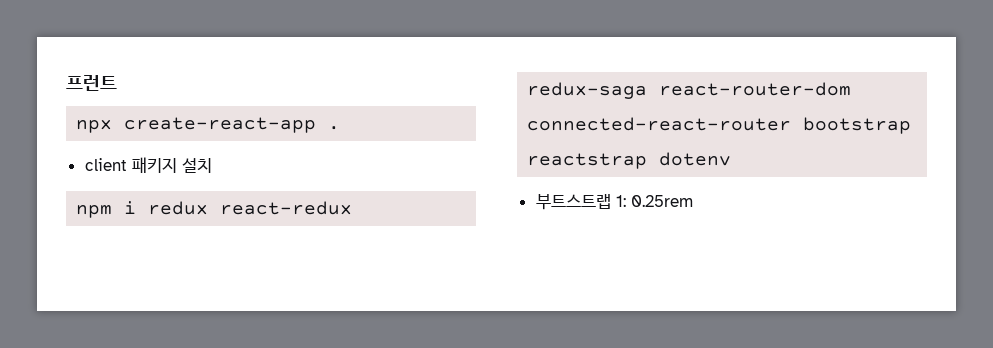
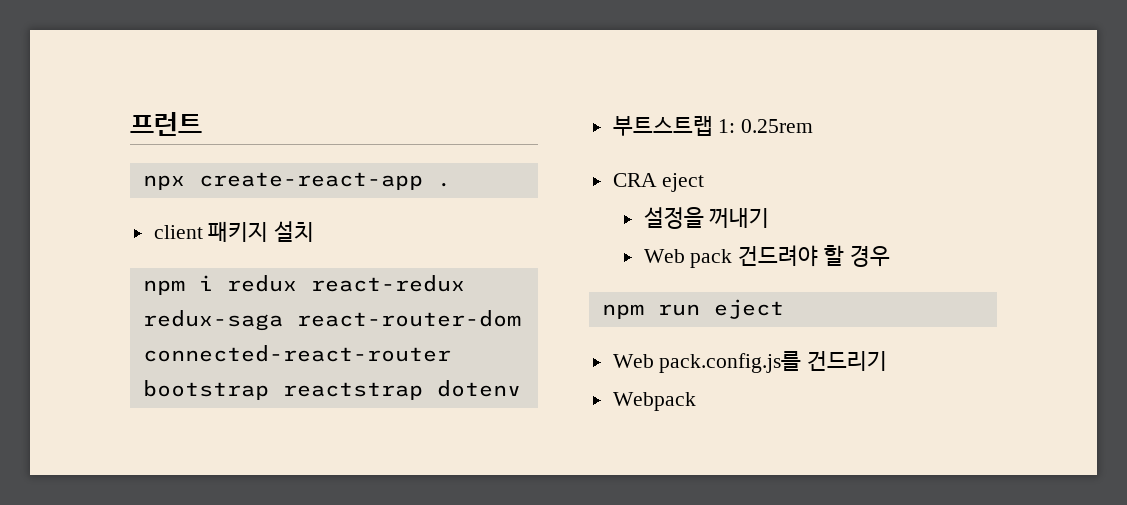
+ CRA eject
+ 설정을 꺼내기
+ Web pack 건드려야 할 경우
+ npm run eject
+ Web pack.config.js를 건드리기
+ Webpack

